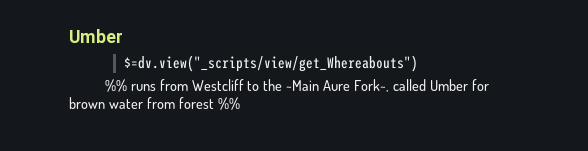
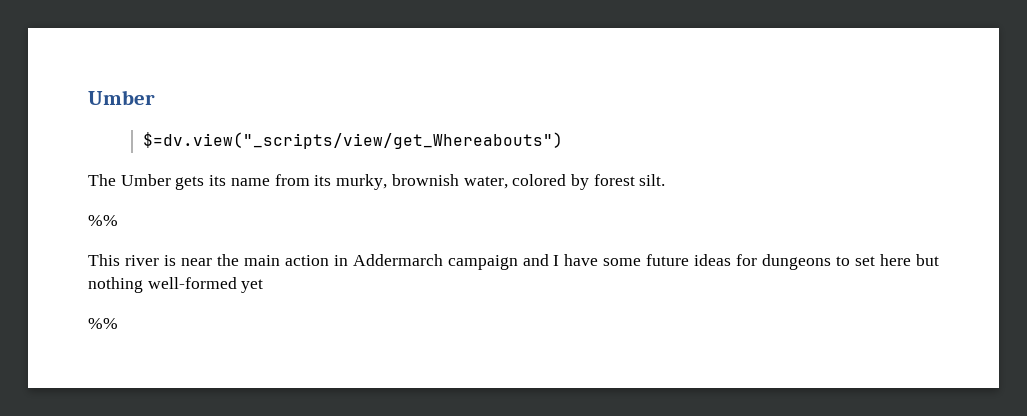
- %% runs from Westcliff to the ~Main Aure Fork~, called Umber for brown water from forest %%
+ The Umber gets its name from its murky, brownish water, colored by forest silt.
+ %%
+ This river is near the main action in Addermarch campaign and I have some future ideas for dungeons to set here but nothing well-formed yet
+ %%

